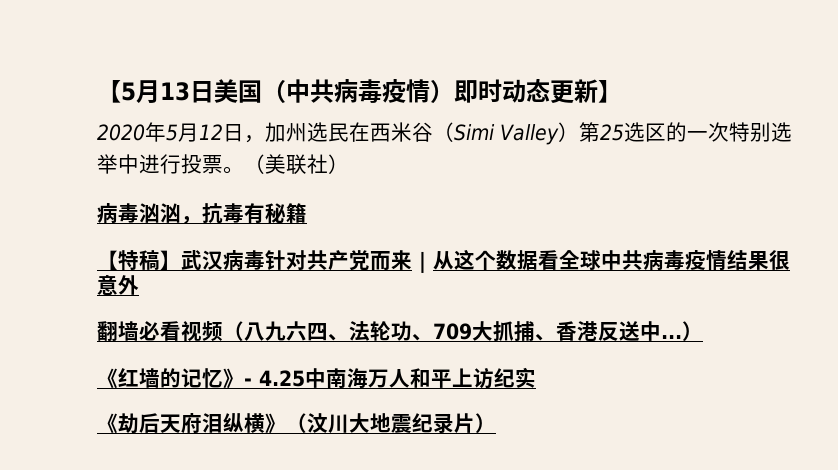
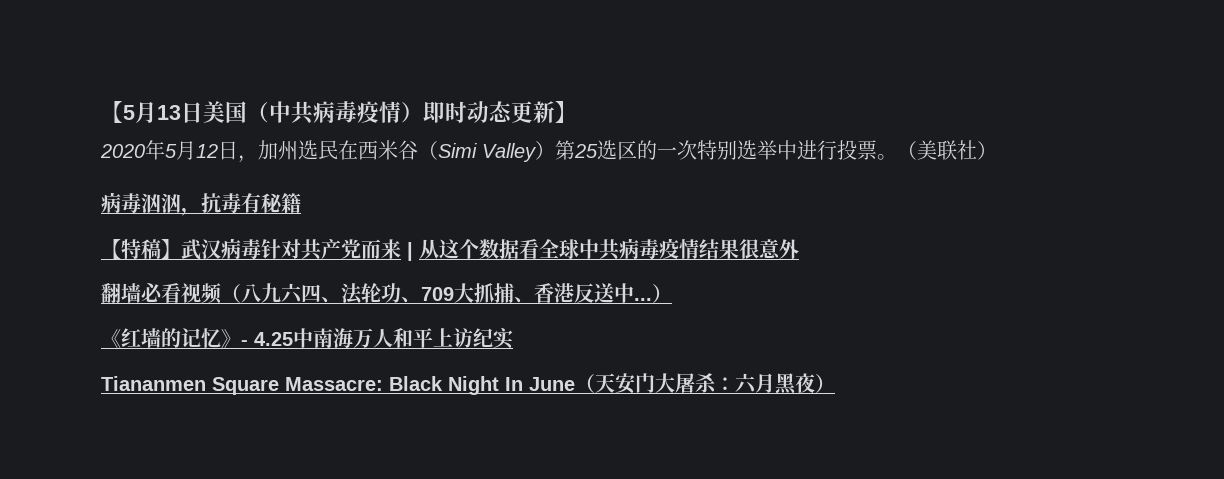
- 《劫后天府泪纵横》（汶川大地震纪录片）
+ Tiananmen Square Massacre: Black Night In June（天安门大屠杀：六月黑夜）

